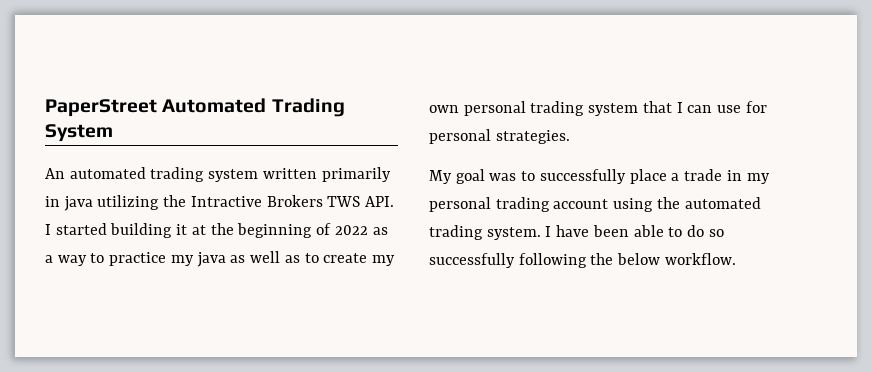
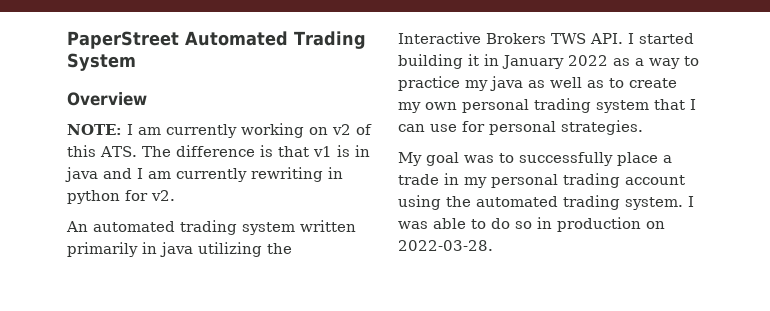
+ Overview
+ NOTE: I am currently working on v2 of this ATS. The difference is that v1 is in java and I am currently rewriting in python for v2.
- An automated trading system written primarily in java utilizing the Intractive Brokers TWS API. I started building it at the beginning of 2022 as a way to practice my java as well as to create my own personal trading system that I can use for personal strategies.
+ An automated trading system written primarily in java utilizing the Interactive Brokers TWS API. I started building it in January 2022 as a way to practice my java as well as to create my own personal trading system that I can use for personal strategies.
- I have been able to do so successfully following the below workflow.
+ I was able to do so in production on 2022-03-28.

